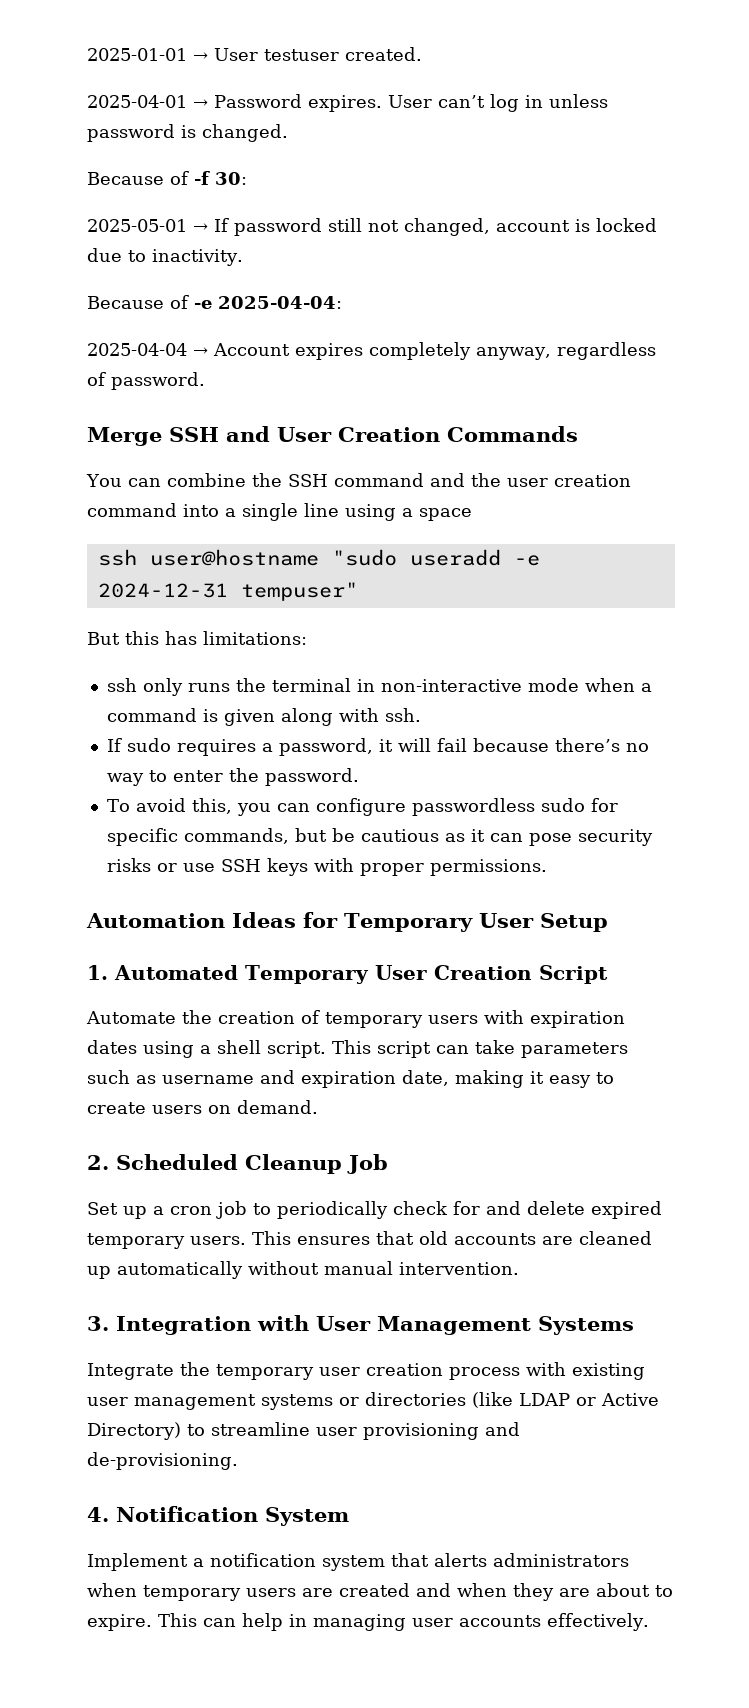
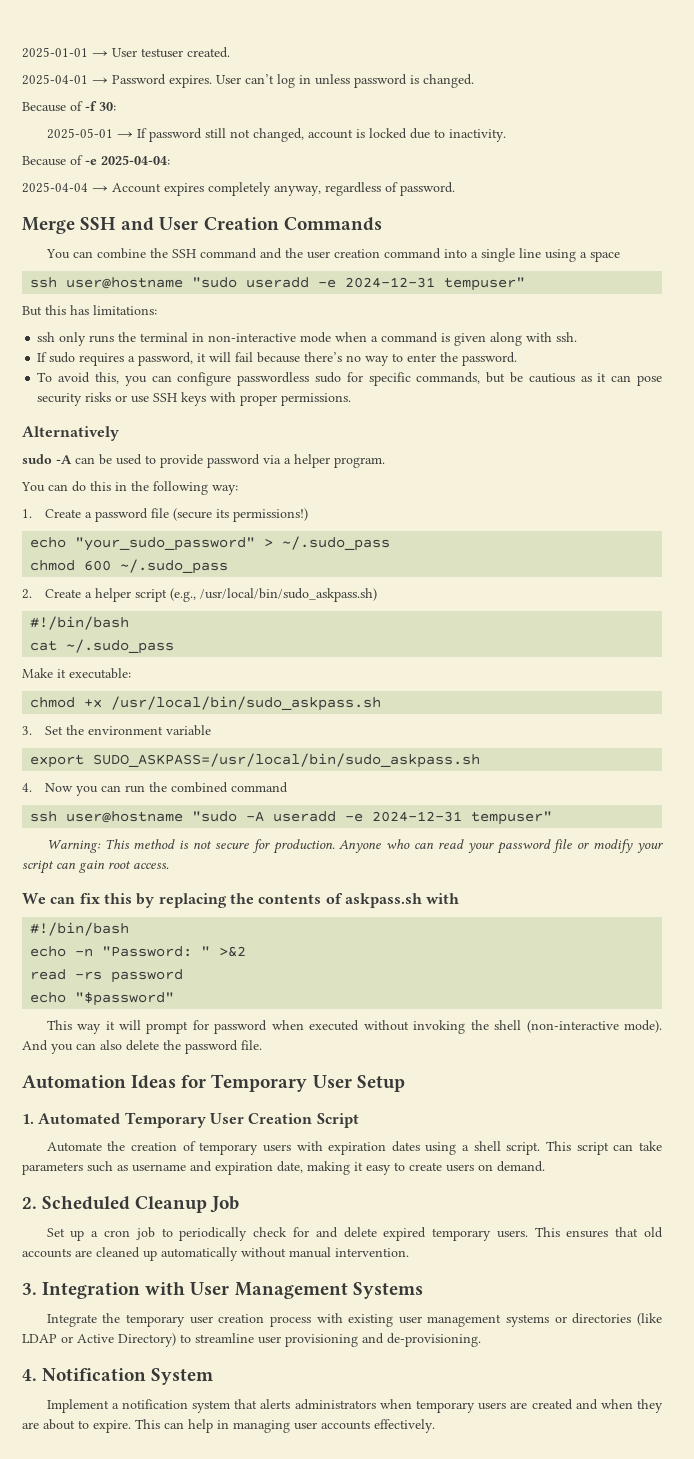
+ Alternatively
+ sudo -A can be used to provide password via a helper program.
+ You can do this in the following way:
+ 1. Create a password file (secure its permissions!)
+ echo "your_sudo_password" > ~/.sudo_pass
+ chmod 600 ~/.sudo_pass
+ 2. Create a helper script (e.g., /usr/local/bin/sudo_askpass.sh)
+ #!/bin/bash
+ cat ~/.sudo_pass
+ Make it executable:
+ chmod +x /usr/local/bin/sudo_askpass.sh
+ 3. Set the environment variable
+ export SUDO_ASKPASS=/usr/local/bin/sudo_askpass.sh
+ 4. Now you can run the combined command
+ ssh user@hostname "sudo -A useradd -e 2024-12-31 tempuser"
+ Warning: This method is not secure for production. Anyone who can read your password file or modify your script can gain root access.
+ We can fix this by replacing the contents of askpass.sh with
+ #!/bin/bash
+ echo -n "Password: " >&2
+ read -rs password
+ echo "$password"
+ This way it will prompt for password when executed without invoking the shell (non-interactive mode). And you can also delete the password file.

